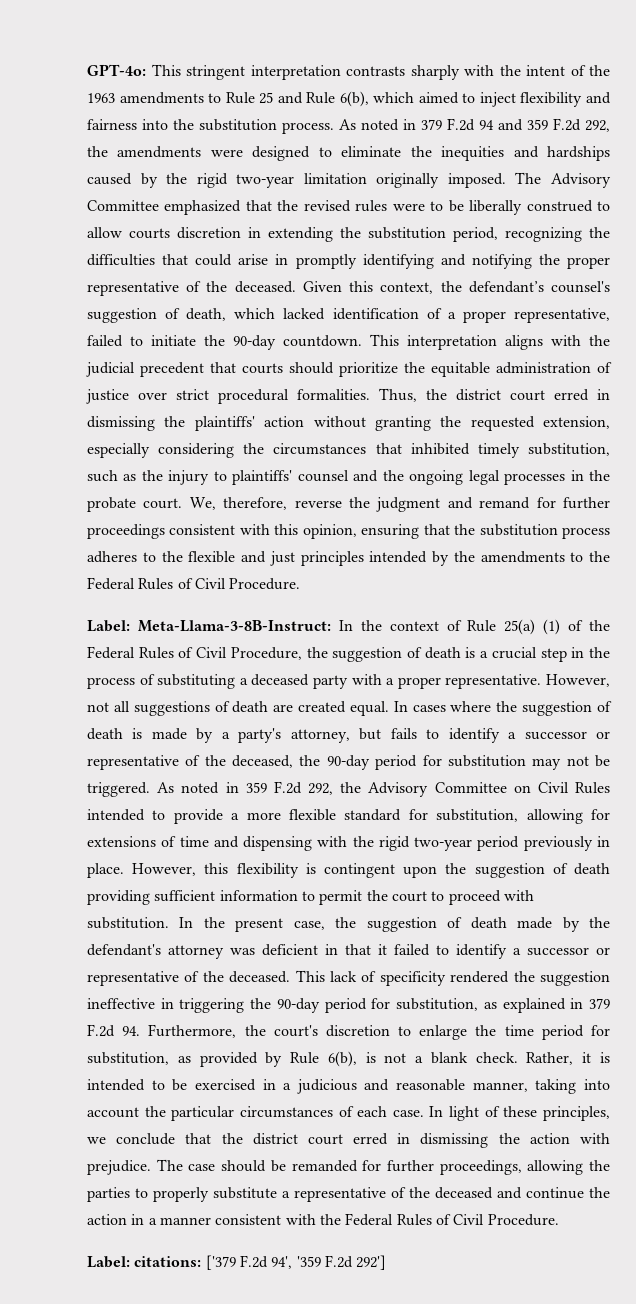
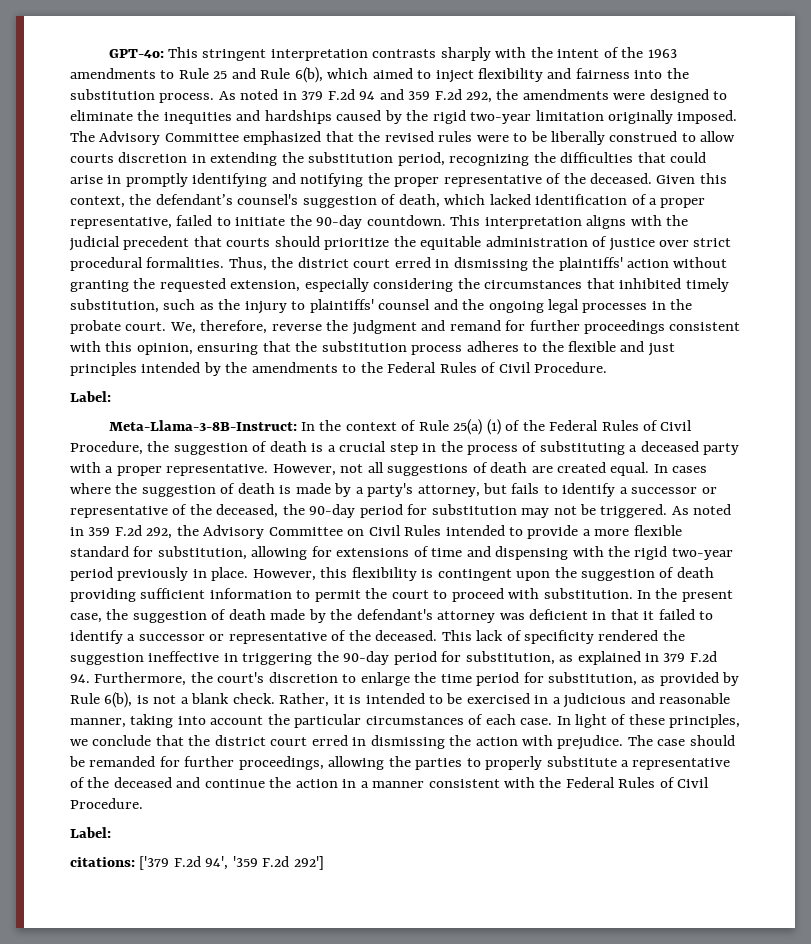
  We, therefore, reverse the judgment and remand for further proceedings consistent with this opinion, ensuring that the substitution process adheres to the flexible and just principles intended by the amendments to the Federal Rules of Civil Procedure.
- Label: Meta-Llama-3-8B-Instruct:
+ Label:
+ Meta-Llama-3-8B-Instruct:
  The case should be remanded for further proceedings, allowing the parties to properly substitute a representative of the deceased and continue the action in a manner consistent with the Federal Rules of Civil Procedure.
- Label: citations: ['379 F.2d 94', '359 F.2d 292']
+ Label:
+ citations: ['379 F.2d 94', '359 F.2d 292']

